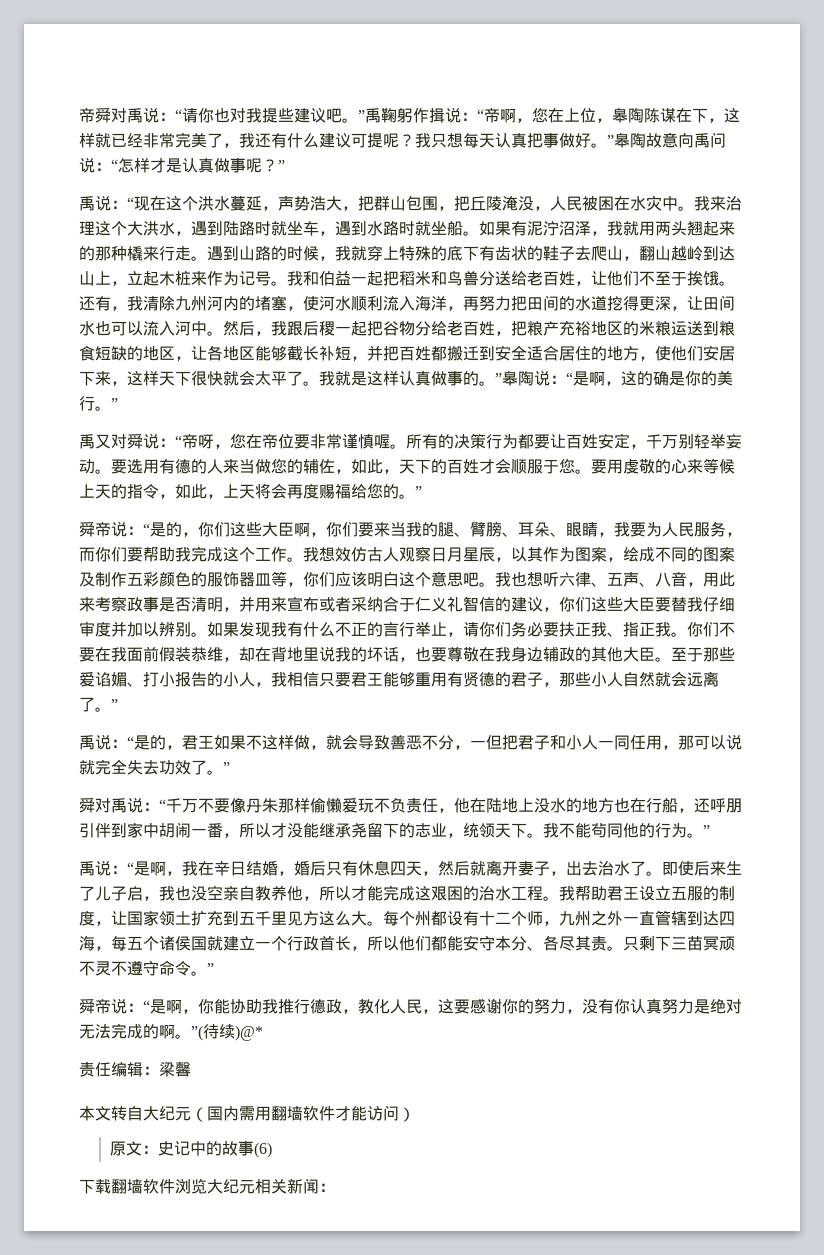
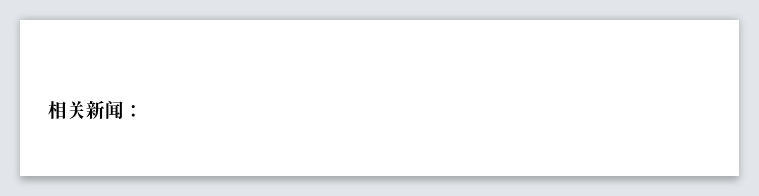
- 帝舜对禹说：“请你也对我提些建议吧。”禹鞠躬作揖说：“帝啊，您在上位，皋陶陈谋在下，这样就已经非常完美了，我还有什么建议可提呢？我只想每天认真把事做好。”皋陶故意向禹问说：“怎样才是认真做事呢？”
- 禹说：“现在这个洪水蔓延，声势浩大，把群山包围，把丘陵淹没，人民被困在水灾中。我来治理这个大洪水，遇到陆路时就坐车，遇到水路时就坐船。如果有泥泞沼泽，我就用两头翘起来的那种橇来行走。遇到山路的时候，我就穿上特殊的底下有齿状的鞋子去爬山，翻山越岭到达山上，立起木桩来作为记号。我和伯益一起把稻米和鸟兽分送给老百姓，让他们不至于挨饿。还有，我清除九州河内的堵塞，使河水顺利流入海洋，再努力把田间的水道挖得更深，让田间水也可以流入河中。然后，我跟后稷一起把谷物分给老百姓，把粮产充裕地区的米粮运送到粮食短缺的地区，让各地区能够截长补短，并把百姓都搬迁到安全适合居住的地方，使他们安居下来，这样天下很快就会太平了。我就是这样认真做事的。”皋陶说：“是啊，这的确是你的美行。”
- 禹又对舜说：“帝呀，您在帝位要非常谨慎喔。所有的决策行为都要让百姓安定，千万别轻举妄动。要选用有德的人来当做您的辅佐，如此，天下的百姓才会顺服于您。要用虔敬的心来等候上天的指令，如此，上天将会再度赐福给您的。”
- 舜帝说：“是的，你们这些大臣啊，你们要来当我的腿、臂膀、耳朵、眼睛，我要为人民服务，而你们要帮助我完成这个工作。我想效仿古人观察日月星辰，以其作为图案，绘成不同的图案及制作五彩颜色的服饰器皿等，你们应该明白这个意思吧。我也想听六律、五声、八音，用此来考察政事是否清明，并用来宣布或者采纳合于仁义礼智信的建议，你们这些大臣要替我仔细审度并加以辨别。如果发现我有什么不正的言行举止，请你们务必要扶正我、指正我。你们不要在我面前假装恭维，却在背地里说我的坏话，也要尊敬在我身边辅政的其他大臣。至于那些爱谄媚、打小报告的小人，我相信只要君王能够重用有贤德的君子，那些小人自然就会远离了。”
- 禹说：“是的，君王如果不这样做，就会导致善恶不分，一但把君子和小人一同任用，那可以说就完全失去功效了。”
- 舜对禹说：“千万不要像丹朱那样偷懒爱玩不负责任，他在陆地上没水的地方也在行船，还呼朋引伴到家中胡闹一番，所以才没能继承尧留下的志业，统领天下。我不能茍同他的行为。”
- 禹说：“是啊，我在辛日结婚，婚后只有休息四天，然后就离开妻子，出去治水了。即使后来生了儿子启，我也没空亲自教养他，所以才能完成这艰困的治水工程。我帮助君王设立五服的制度，让国家领土扩充到五千里见方这么大。每个州都设有十二个师，九州之外一直管辖到达四海，每五个诸侯国就建立一个行政首长，所以他们都能安守本分、各尽其责。只剩下三苗冥顽不灵不遵守命令。”
- 舜帝说：“是啊，你能协助我推行德政，教化人民，这要感谢你的努力，没有你认真努力是绝对无法完成的啊。”(待续)@*
- 责任编辑：梁馨
- 本文转自大纪元（国内需用翻墙软件才能访问）
- 原文：史记中的故事(6)
- 下载翻墙软件浏览大纪元相关新闻：
+ 相关新闻：

